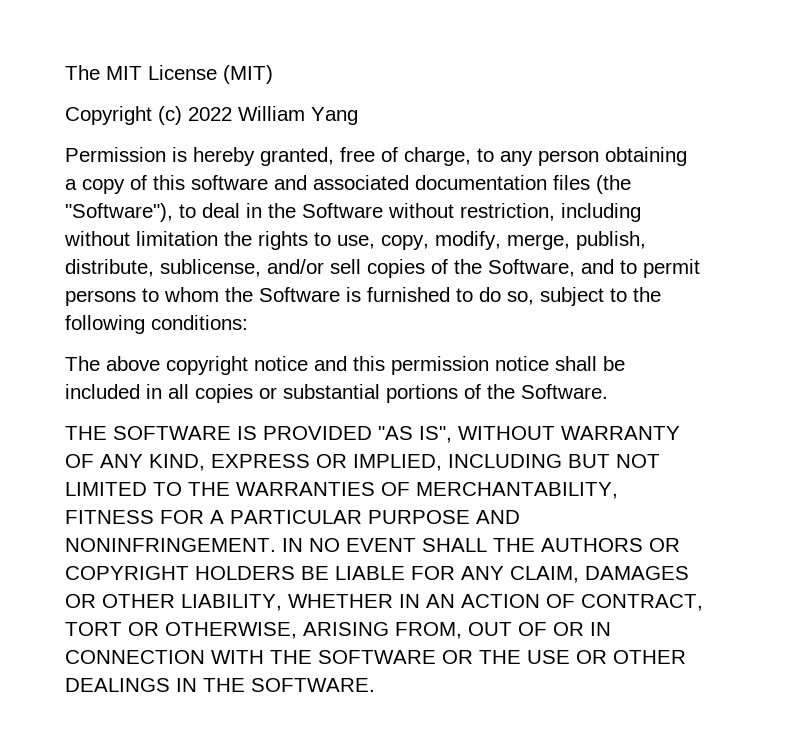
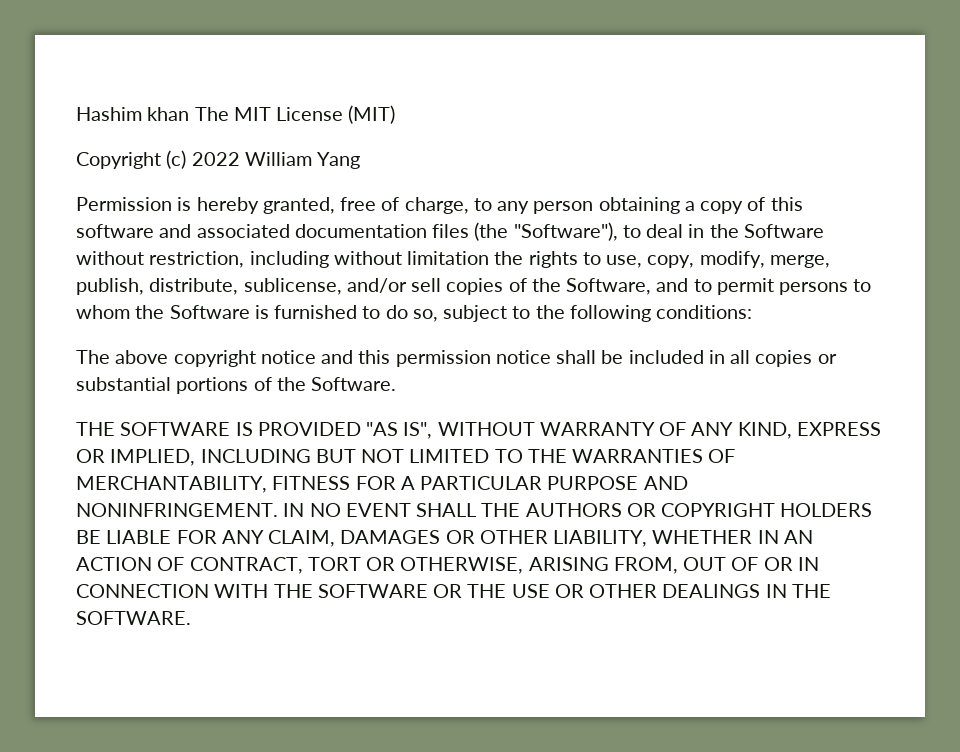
- The MIT License (MIT)
+ Hashim khan The MIT License (MIT)

